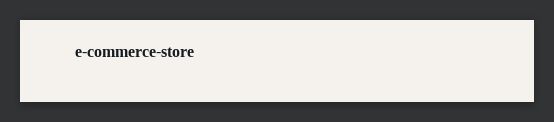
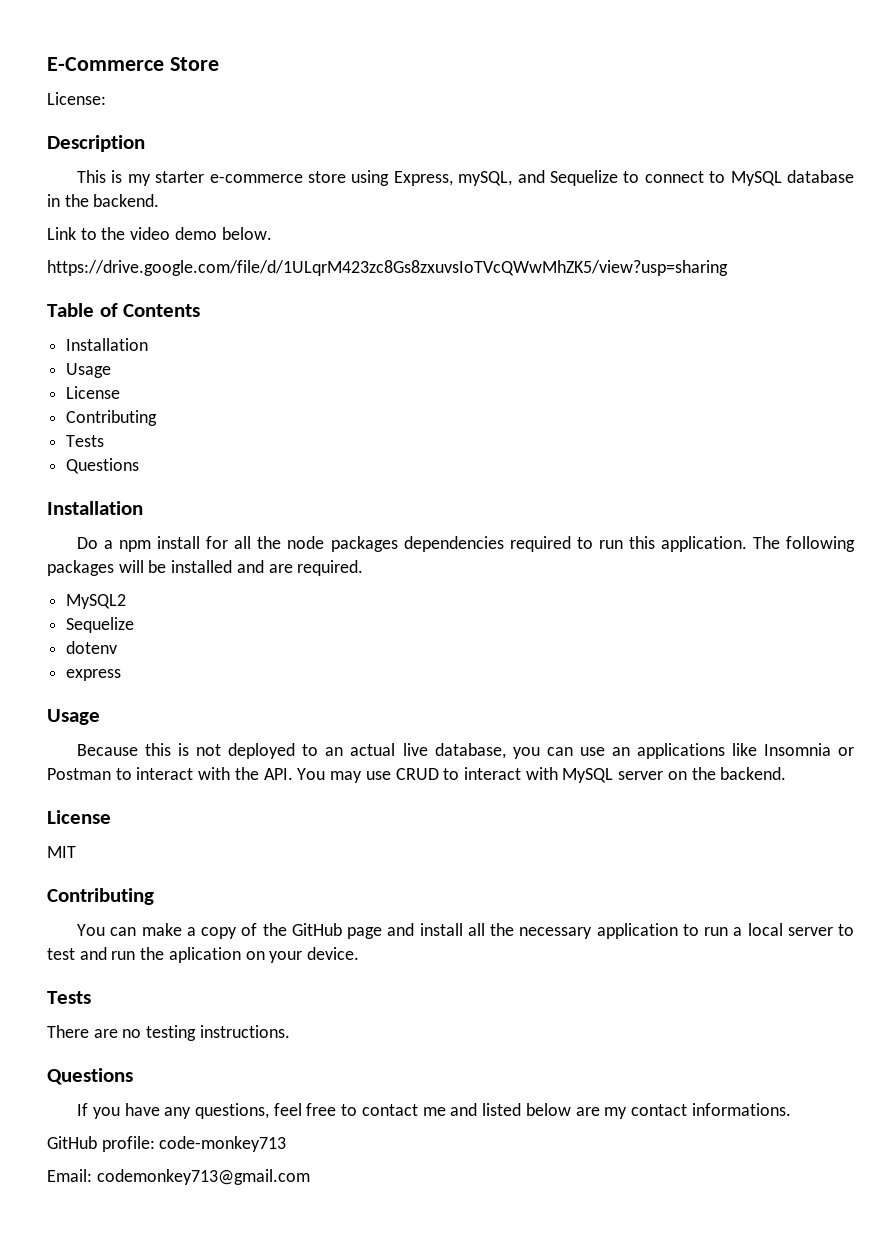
- e-commerce-store
+ E-Commerce Store
+ License:
+ Description
+ This is my starter e-commerce store using Express, mySQL, and Sequelize to connect to MySQL database in the backend.
+ Link to the video demo below.
+ https://drive.google.com/file/d/1ULqrM423zc8Gs8zxuvsIoTVcQWwMhZK5/view?usp=sharing
+ Table of Contents
+ Installation
+ Usage
+ License
+ Contributing
+ Tests
+ Questions
+ Installation
+ Do a npm install for all the node packages dependencies required to run this application. The following packages will be installed and are required.
+ MySQL2
+ Sequelize
+ dotenv
+ express
+ Usage
+ Because this is not deployed to an actual live database, you can use an applications like Insomnia or Postman to interact with the API. You may use CRUD to interact with MySQL server on the backend.
+ License
+ MIT
+ Contributing
+ You can make a copy of the GitHub page and install all the necessary application to run a local server to test and run the aplication on your device.
+ Tests
+ There are no testing instructions.
+ Questions
+ If you have any questions, feel free to contact me and listed below are my contact informations.
+ GitHub profile: code-monkey713
+ Email: codemonkey713@gmail.com

